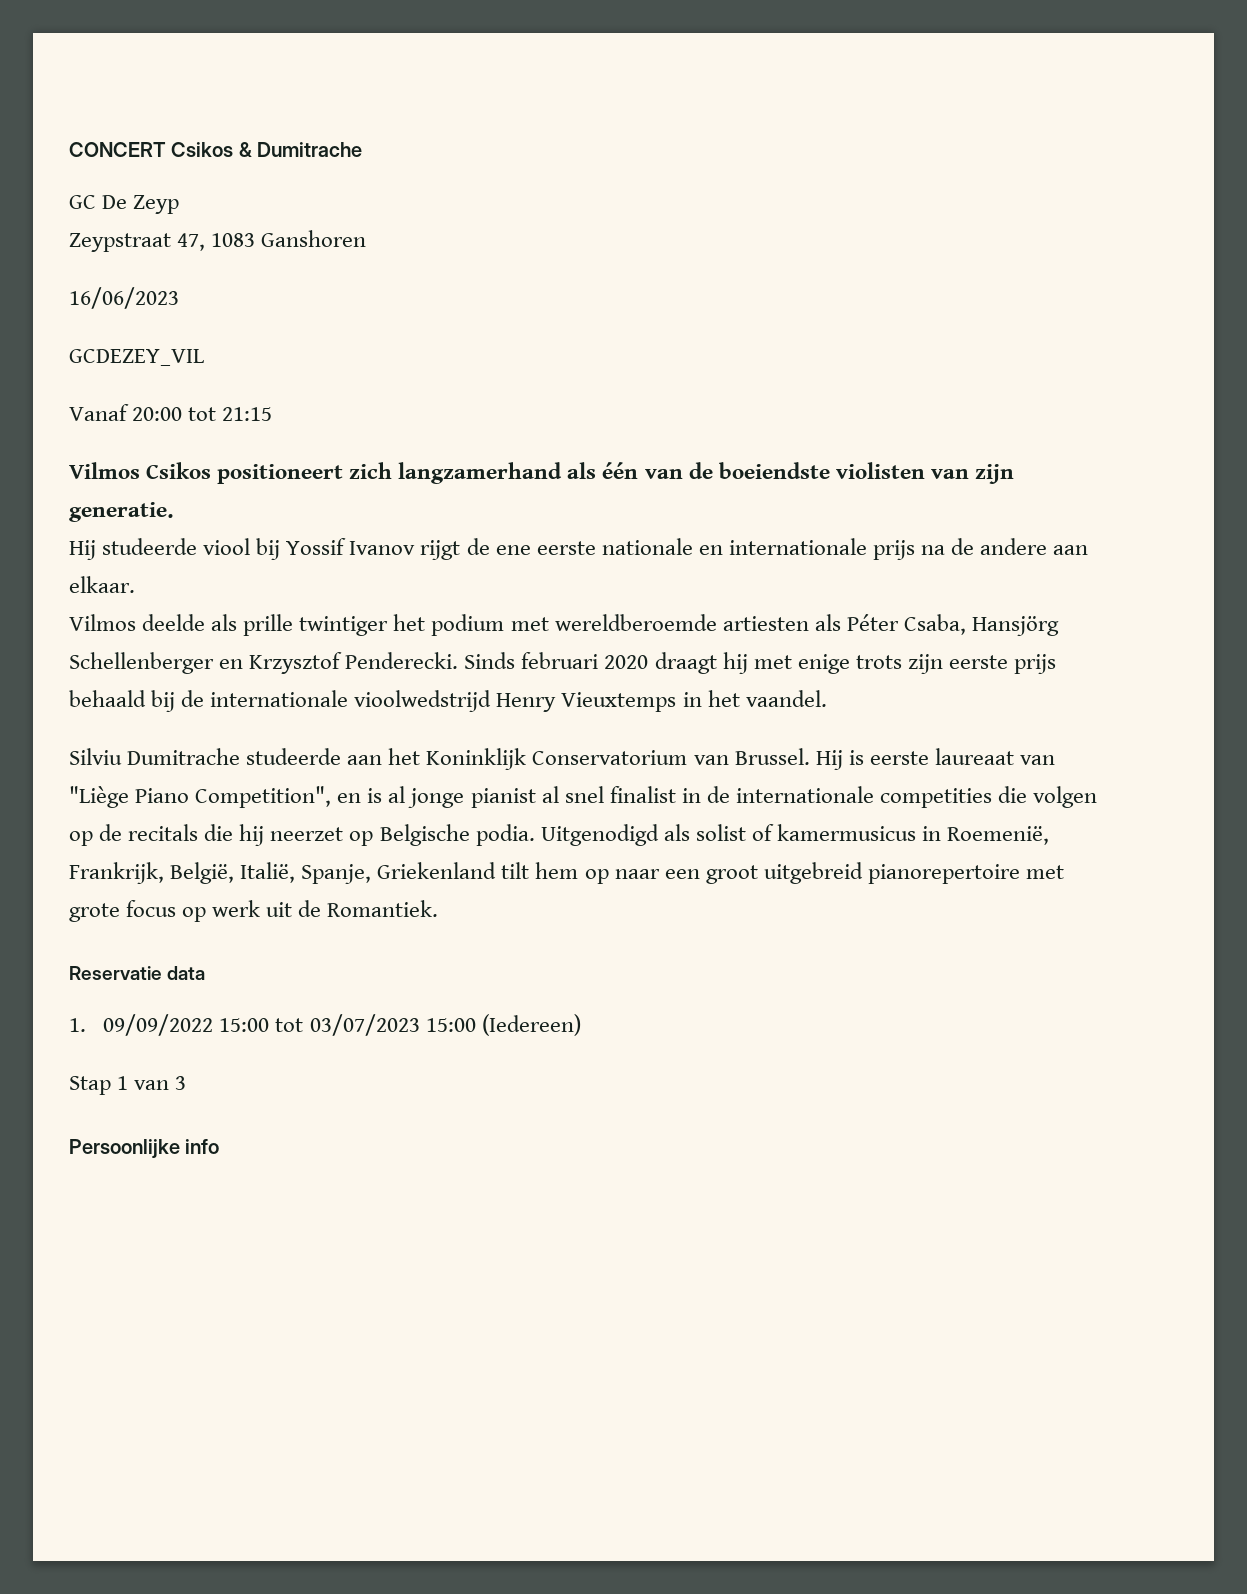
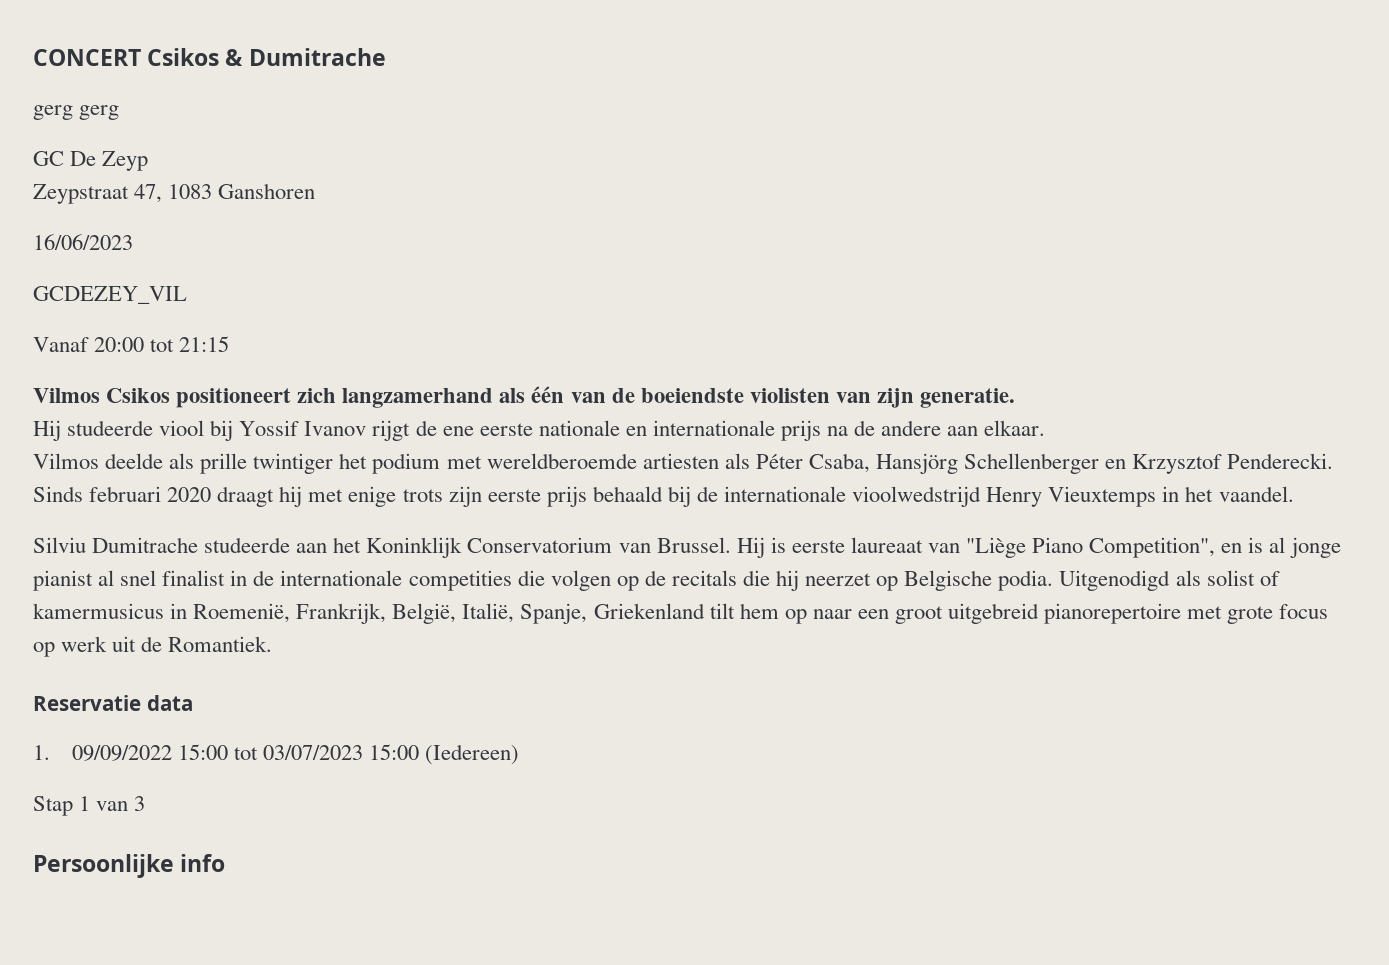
+ gerg gerg

